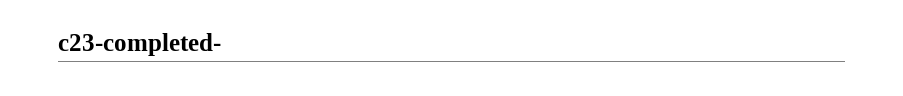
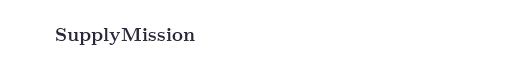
- c23-completed-
+ SupplyMission

